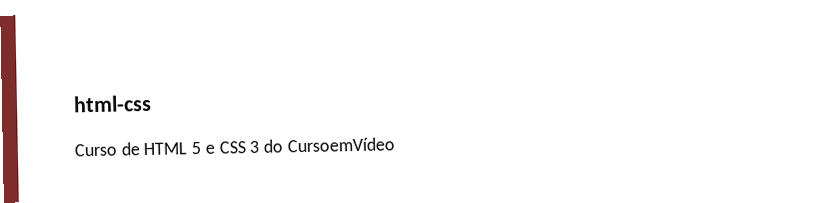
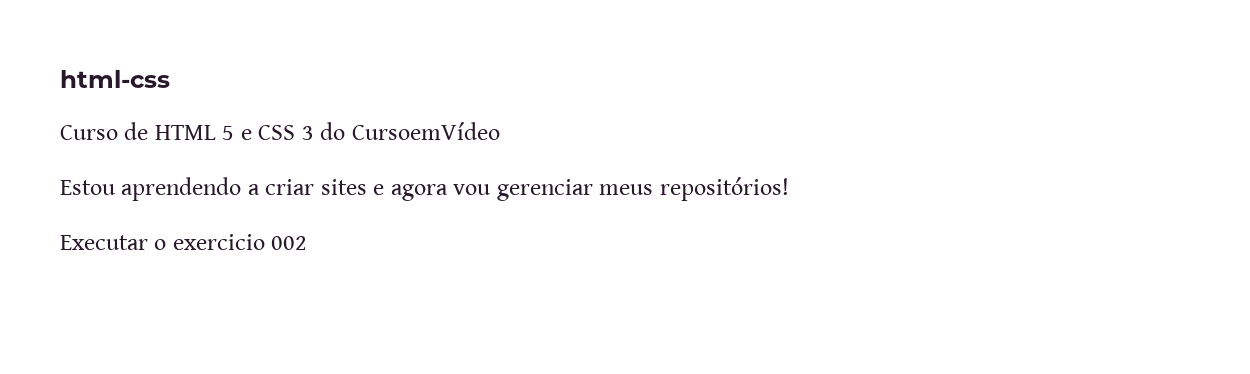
+ Estou aprendendo a criar sites e agora vou gerenciar meus repositórios!
+ Executar o exercicio 002

